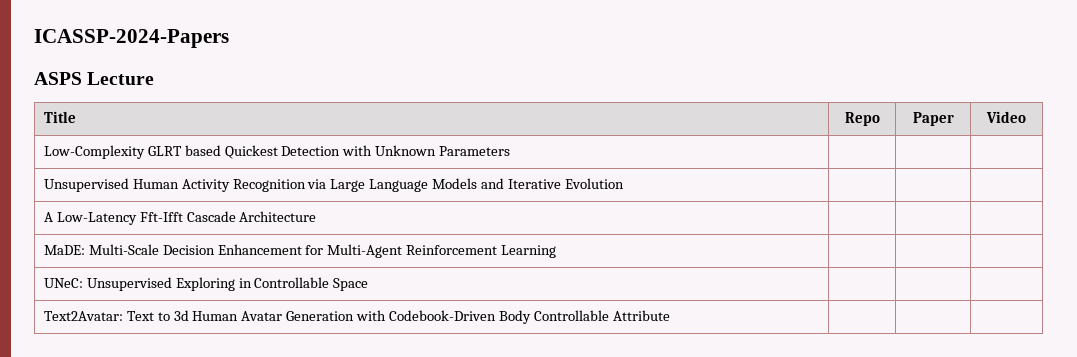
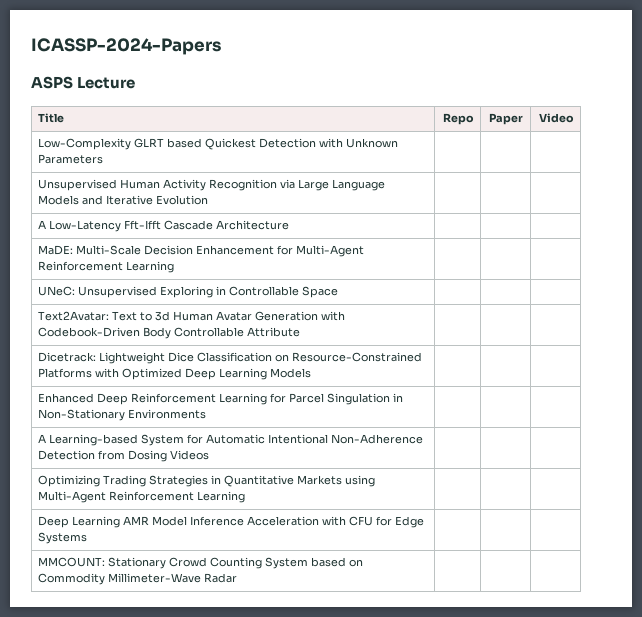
+ Dicetrack: Lightweight Dice Classification on Resource-Constrained Platforms with Optimized Deep Learning Models | | |
+ Enhanced Deep Reinforcement Learning for Parcel Singulation in Non-Stationary Environments | | |
+ A Learning-based System for Automatic Intentional Non-Adherence Detection from Dosing Videos | | |
+ Optimizing Trading Strategies in Quantitative Markets using Multi-Agent Reinforcement Learning | | |
+ Deep Learning AMR Model Inference Acceleration with CFU for Edge Systems | | |
+ MMCOUNT: Stationary Crowd Counting System based on Commodity Millimeter-Wave Radar | | |

